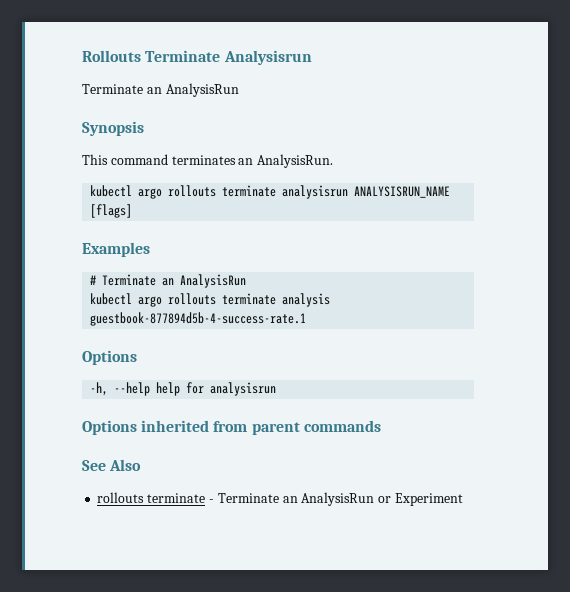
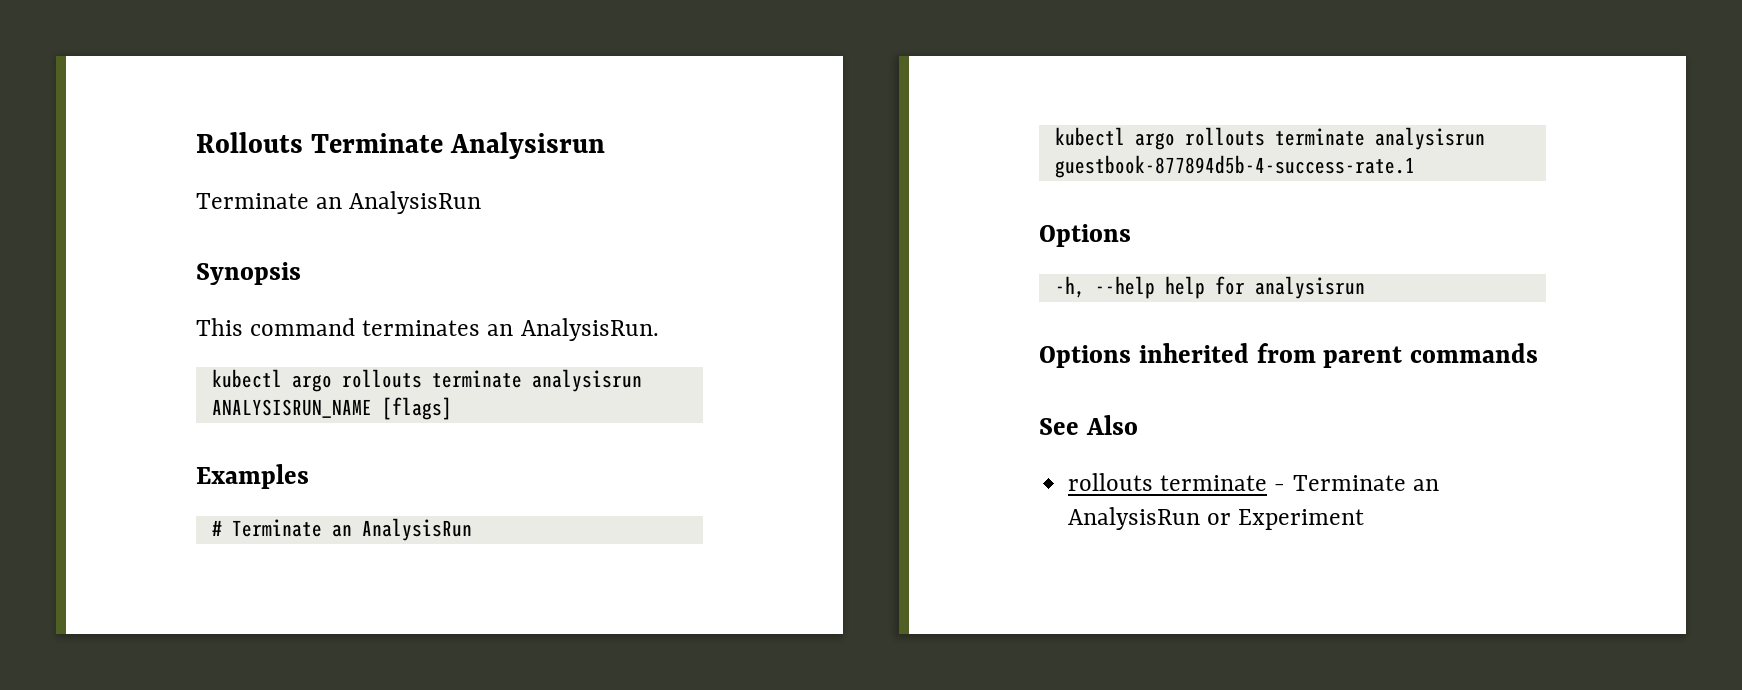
- kubectl argo rollouts terminate analysis guestbook-877894d5b-4-success-rate.1
+ kubectl argo rollouts terminate analysisrun guestbook-877894d5b-4-success-rate.1

